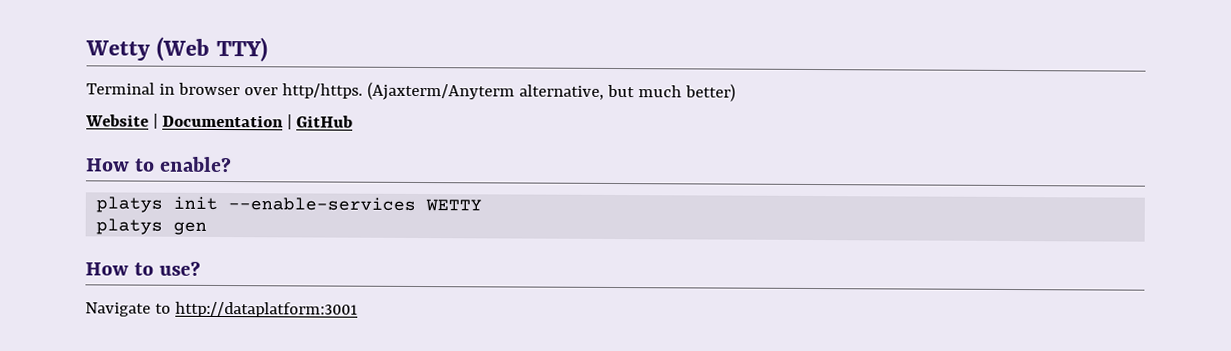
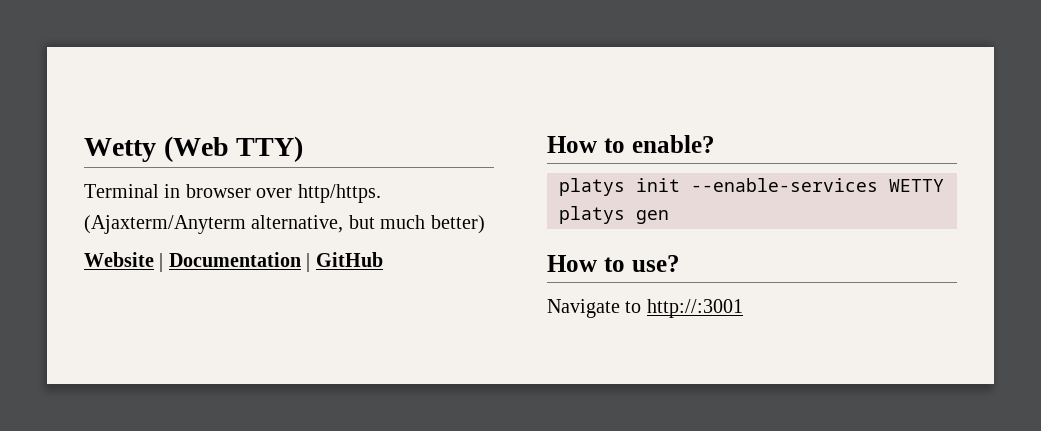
- Navigate to http://dataplatform:3001
+ Navigate to http://:3001

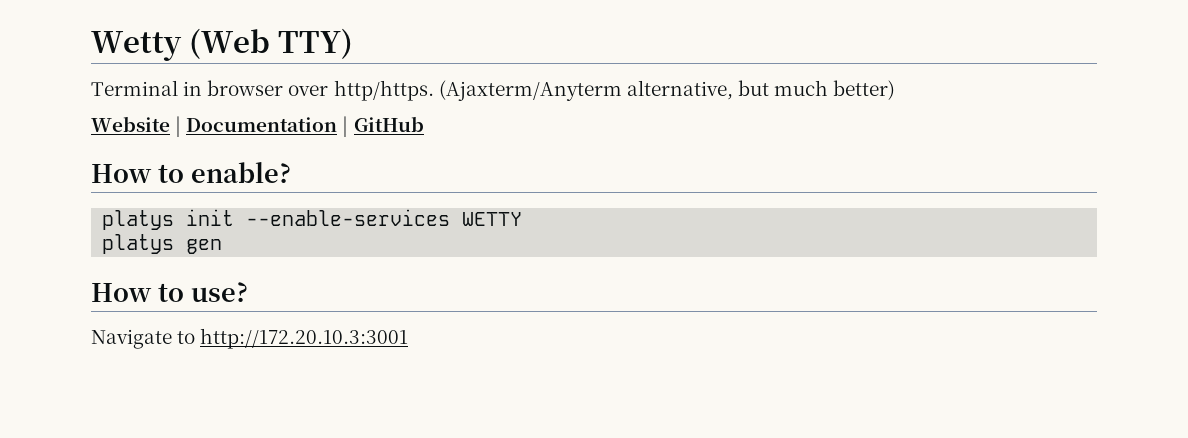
- Navigate to http://:3001
+ Navigate to http://172.20.10.3:3001

